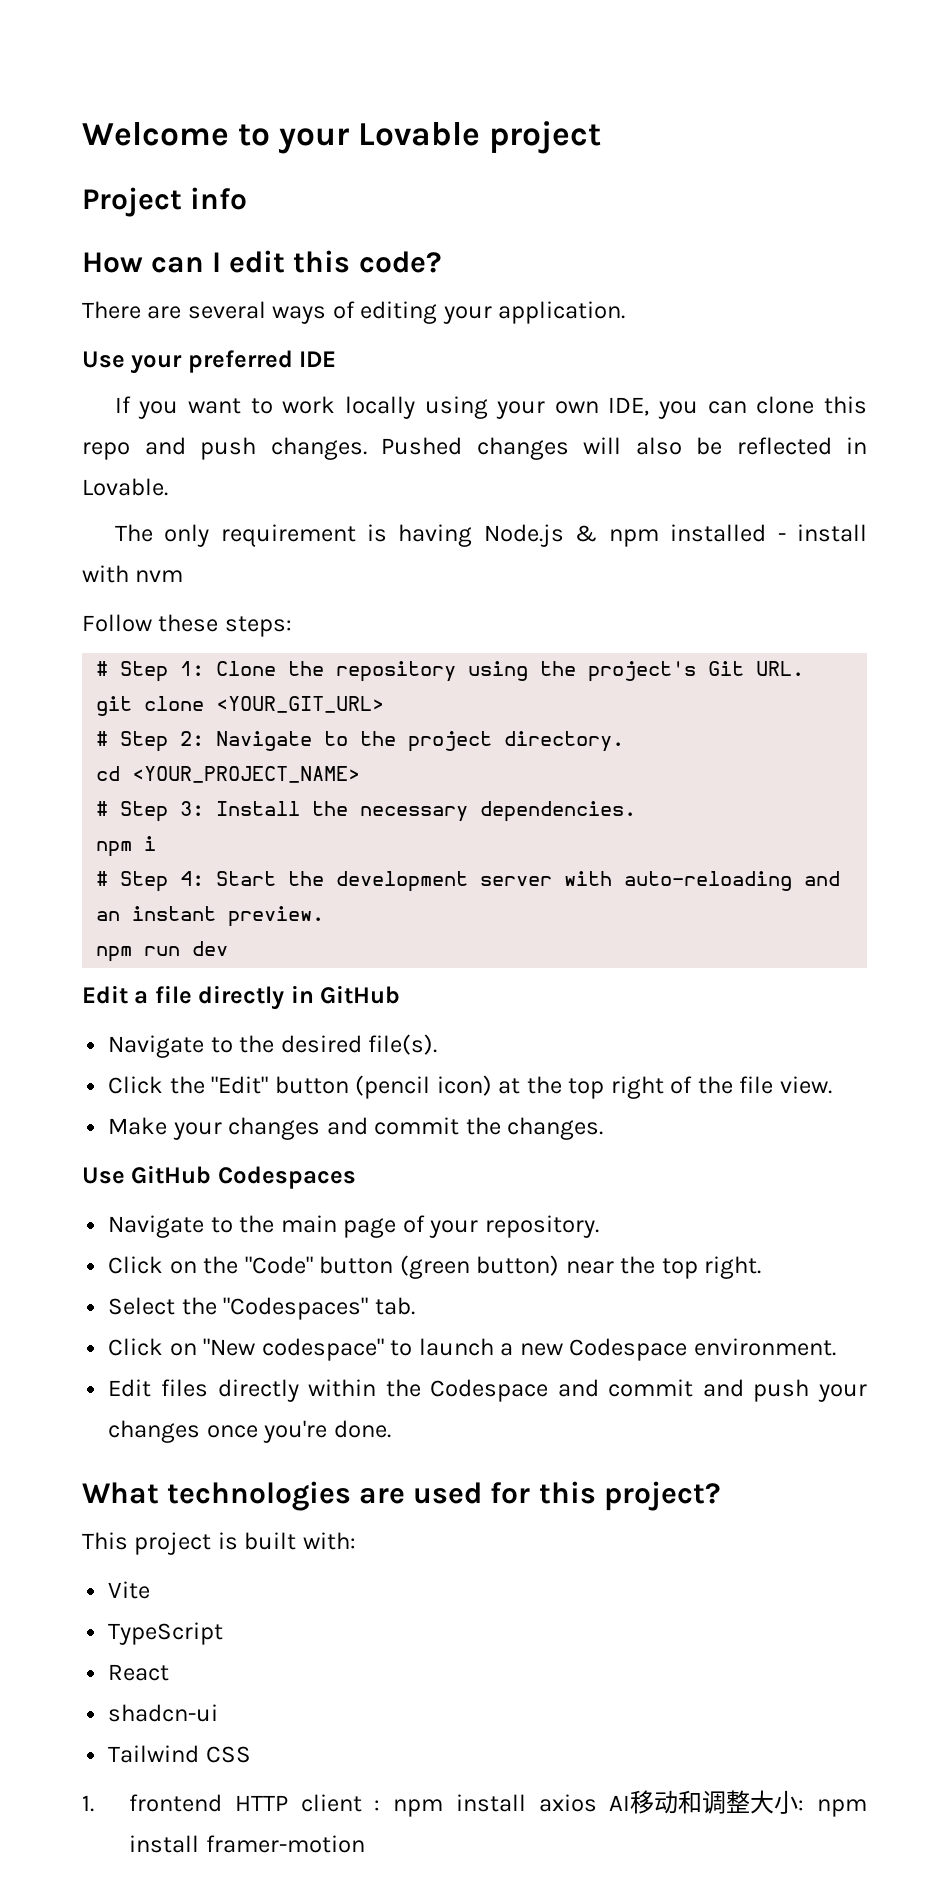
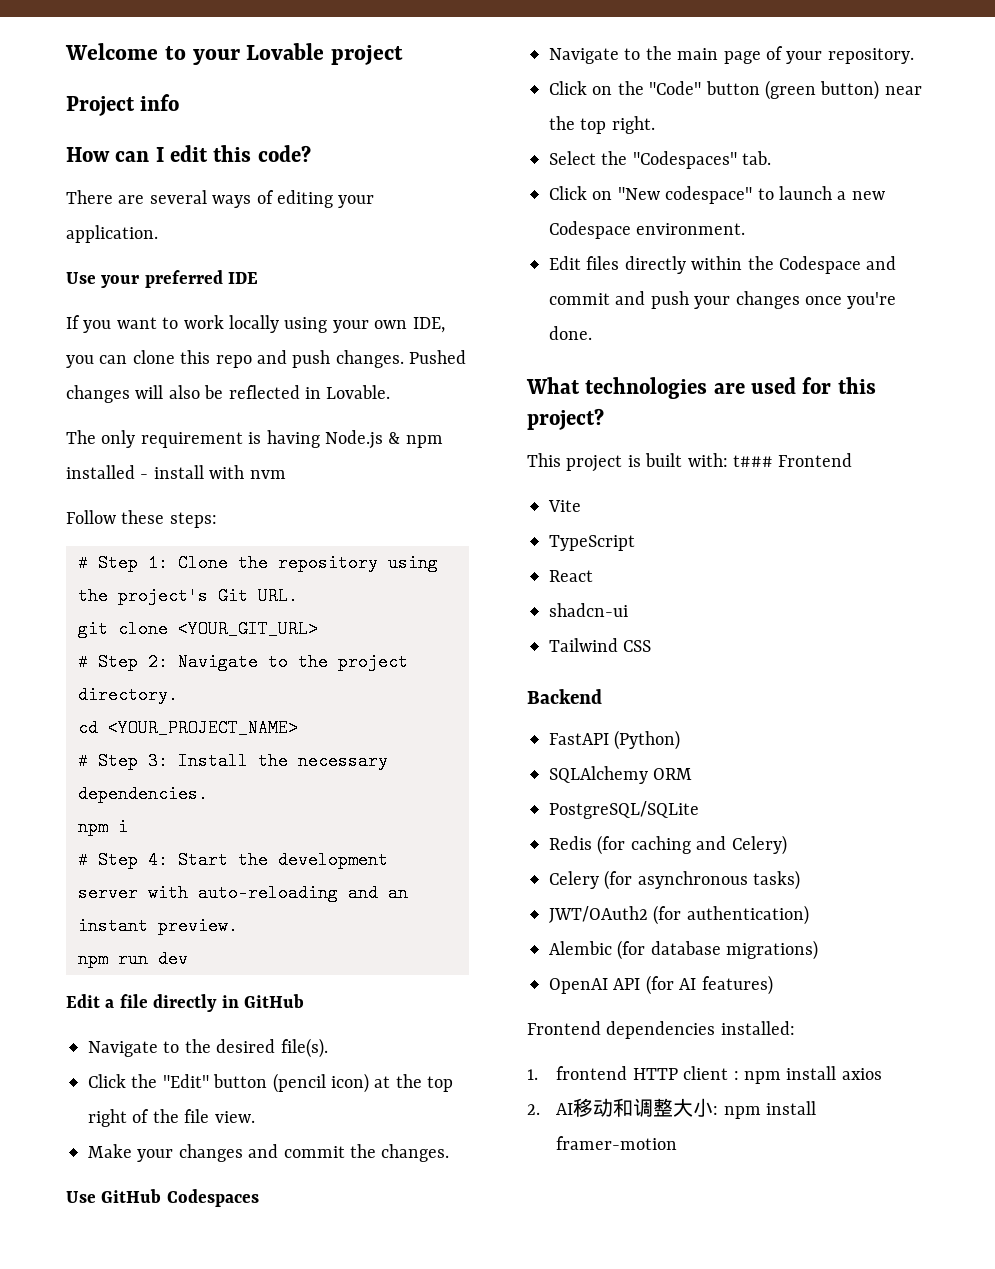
- This project is built with:
+ This project is built with: t### Frontend
+ Backend
+ FastAPI (Python)
+ SQLAlchemy ORM
+ PostgreSQL/SQLite
+ Redis (for caching and Celery)
+ Celery (for asynchronous tasks)
+ JWT/OAuth2 (for authentication)
+ Alembic (for database migrations)
+ OpenAI API (for AI features)
+ Frontend dependencies installed:
- 1. frontend HTTP client : npm install axios AI移动和调整大小: npm install framer-motion
+ 1. frontend HTTP client : npm install axios
+ 2. AI移动和调整大小: npm install framer-motion

